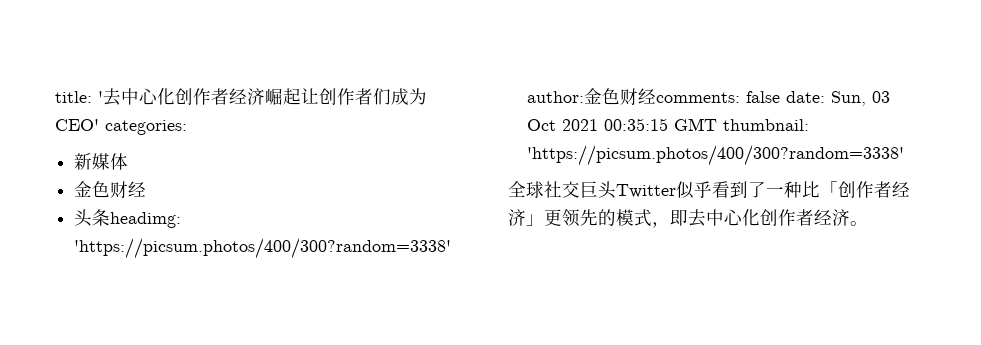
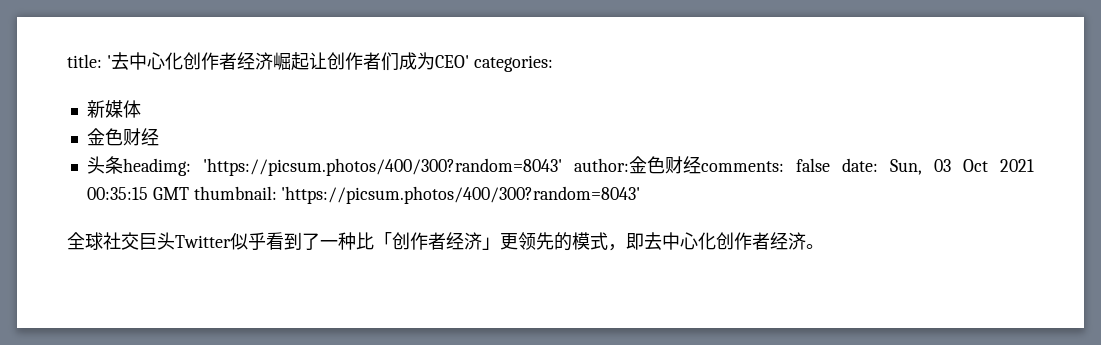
- 头条headimg: 'https://picsum.photos/400/300?random=3338' author:金色财经comments: false date: Sun, 03 Oct 2021 00:35:15 GMT thumbnail: 'https://picsum.photos/400/300?random=3338'
+ 头条headimg: 'https://picsum.photos/400/300?random=8043' author:金色财经comments: false date: Sun, 03 Oct 2021 00:35:15 GMT thumbnail: 'https://picsum.photos/400/300?random=8043'

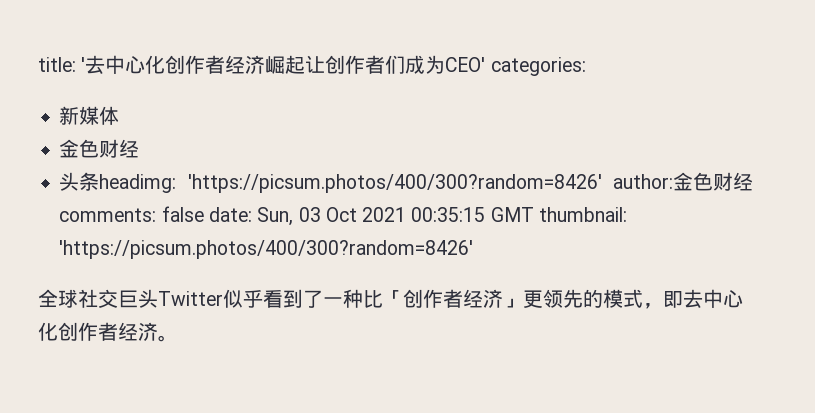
- 头条headimg: 'https://picsum.photos/400/300?random=8043' author:金色财经comments: false date: Sun, 03 Oct 2021 00:35:15 GMT thumbnail: 'https://picsum.photos/400/300?random=8043'
+ 头条headimg: 'https://picsum.photos/400/300?random=8426' author:金色财经comments: false date: Sun, 03 Oct 2021 00:35:15 GMT thumbnail: 'https://picsum.photos/400/300?random=8426'

